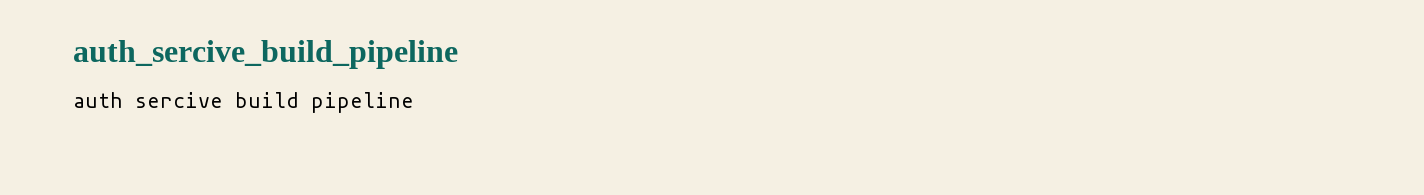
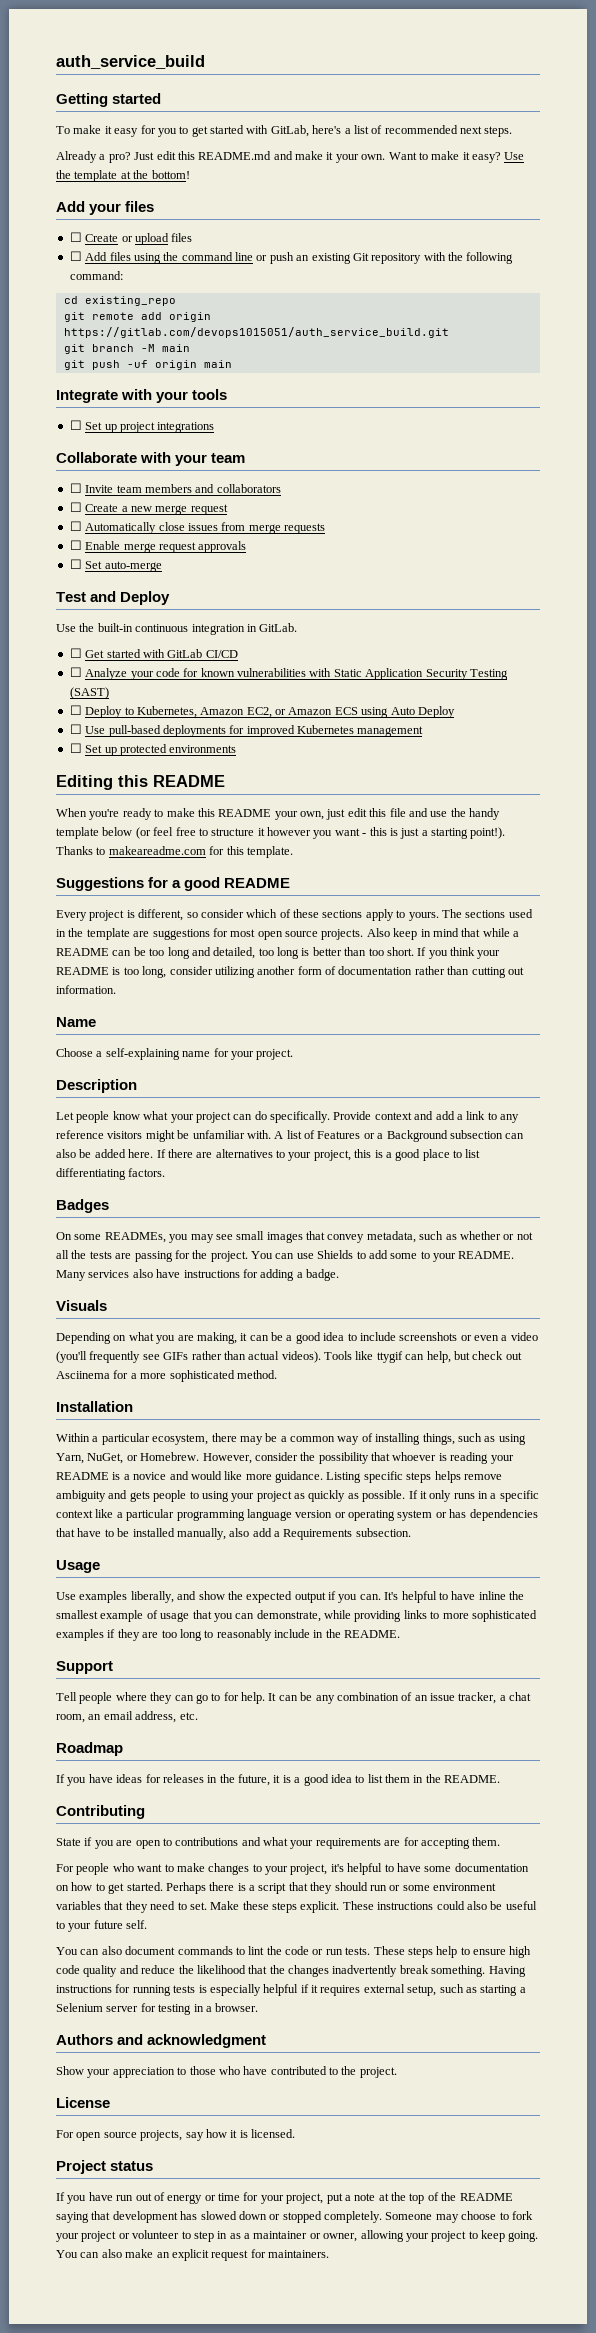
- auth_sercive_build_pipeline
- auth sercive build pipeline
+ auth_service_build
+ Getting started
+ To make it easy for you to get started with GitLab, here's a list of recommended next steps.
+ Already a pro? Just edit this README.md and make it your own. Want to make it easy? Use the template at the bottom!
+ Add your files
+ ☐ Create or upload files
+ ☐ Add files using the command line or push an existing Git repository with the following command:
+ cd existing_repo
+ git remote add origin https://gitlab.com/devops1015051/auth_service_build.git
+ git branch -M main
+ git push -uf origin main
+ Integrate with your tools
+ ☐ Set up project integrations
+ Collaborate with your team
+ ☐ Invite team members and collaborators
+ ☐ Create a new merge request
+ ☐ Automatically close issues from merge requests
+ ☐ Enable merge request approvals
+ ☐ Set auto-merge
+ Test and Deploy
+ Use the built-in continuous integration in GitLab.
+ ☐ Get started with GitLab CI/CD
+ ☐ Analyze your code for known vulnerabilities with Static Application Security Testing (SAST)
+ ☐ Deploy to Kubernetes, Amazon EC2, or Amazon ECS using Auto Deploy
+ ☐ Use pull-based deployments for improved Kubernetes management
+ ☐ Set up protected environments
+ Editing this README
+ When you're ready to make this README your own, just edit this file and use the handy template below (or feel free to structure it however you want - this is just a starting point!). Thanks to makeareadme.com for this template.
+ Suggestions for a good README
+ Every project is different, so consider which of these sections apply to yours. The sections used in the template are suggestions for most open source projects. Also keep in mind that while a README can be too long and detailed, too long is better than too short. If you think your README is too long, consider utilizing another form of documentation rather than cutting out information.
+ Name
+ Choose a self-explaining name for your project.
+ Description
+ Let people know what your project can do specifically. Provide context and add a link to any reference visitors might be unfamiliar with. A list of Features or a Background subsection can also be added here. If there are alternatives to your project, this is a good place to list differentiating factors.
+ Badges
+ On some READMEs, you may see small images that convey metadata, such as whether or not all the tests are passing for the project. You can use Shields to add some to your README. Many services also have instructions for adding a badge.
+ Visuals
+ Depending on what you are making, it can be a good idea to include screenshots or even a video (you'll frequently see GIFs rather than actual videos). Tools like ttygif can help, but check out Asciinema for a more sophisticated method.
+ Installation
+ Within a particular ecosystem, there may be a common way of installing things, such as using Yarn, NuGet, or Homebrew. However, consider the possibility that whoever is reading your README is a novice and would like more guidance. Listing specific steps helps remove ambiguity and gets people to using your project as quickly as possible. If it only runs in a specific context like a particular programming language version or operating system or has dependencies that have to be installed manually, also add a Requirements subsection.
+ Usage
+ Use examples liberally, and show the expected output if you can. It's helpful to have inline the smallest example of usage that you can demonstrate, while providing links to more sophisticated examples if they are too long to reasonably include in the README.
+ Support
+ Tell people where they can go to for help. It can be any combination of an issue tracker, a chat room, an email address, etc.
+ Roadmap
+ If you have ideas for releases in the future, it is a good idea to list them in the README.
+ Contributing
+ State if you are open to contributions and what your requirements are for accepting them.
+ For people who want to make changes to your project, it's helpful to have some documentation on how to get started. Perhaps there is a script that they should run or some environment variables that they need to set. Make these steps explicit. These instructions could also be useful to your future self.
+ You can also document commands to lint the code or run tests. These steps help to ensure high code quality and reduce the likelihood that the changes inadvertently break something. Having instructions for running tests is especially helpful if it requires external setup, such as starting a Selenium server for testing in a browser.
+ Authors and acknowledgment
+ Show your appreciation to those who have contributed to the project.
+ License
+ For open source projects, say how it is licensed.
+ Project status
+ If you have run out of energy or time for your project, put a note at the top of the README saying that development has slowed down or stopped completely. Someone may choose to fork your project or volunteer to step in as a maintainer or owner, allowing your project to keep going. You can also make an explicit request for maintainers.

